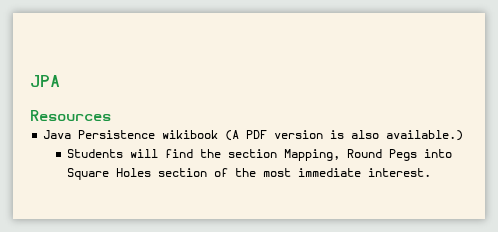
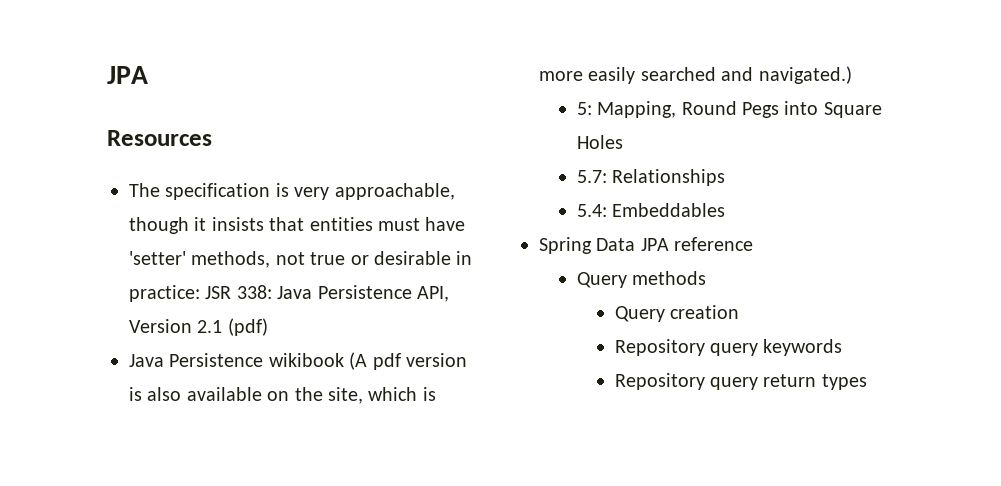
+ The specification is very approachable, though it insists that entities must have 'setter' methods, not true or desirable in practice: JSR 338: Java Persistence API, Version 2.1 (pdf)
- Java Persistence wikibook (A PDF version is also available.)
- Students will find the section Mapping, Round Pegs into Square Holes section of the most immediate interest.
+ Java Persistence wikibook (A pdf version is also available on the site, which is more easily searched and navigated.)
+ 5: Mapping, Round Pegs into Square Holes
+ 5.7: Relationships
+ 5.4: Embeddables
+ Spring Data JPA reference
+ Query methods
+ Query creation
+ Repository query keywords
+ Repository query return types

